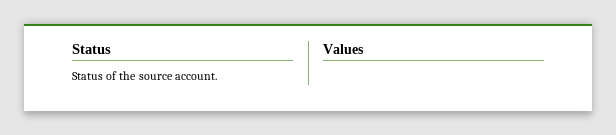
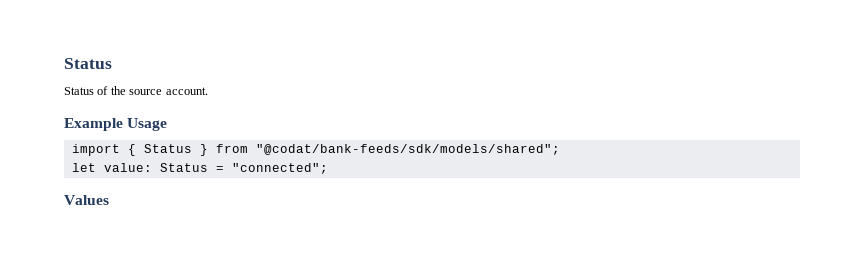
+ Example Usage
+ import { Status } from "@codat/bank-feeds/sdk/models/shared";
+ let value: Status = "connected";

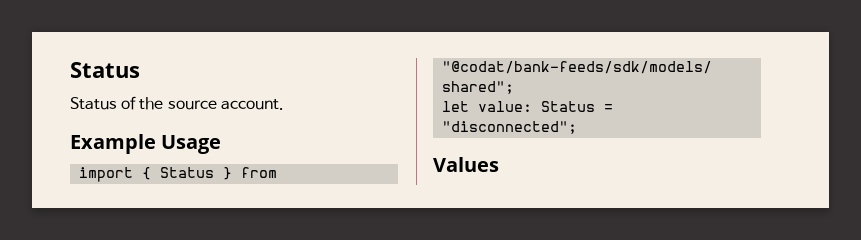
- let value: Status = "connected";
+ let value: Status = "disconnected";

